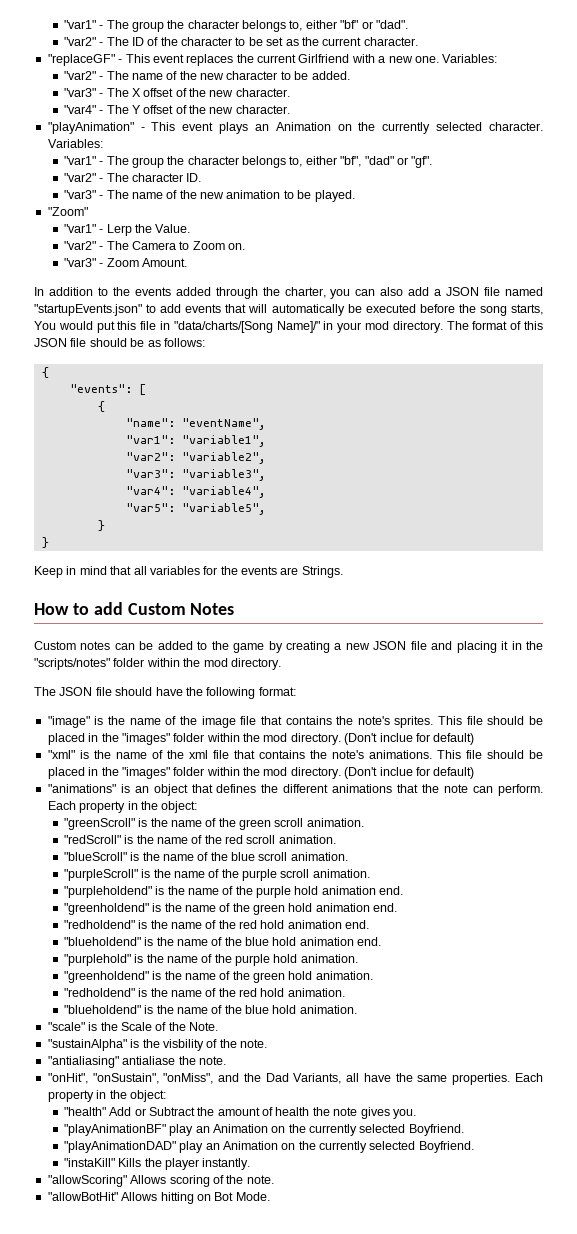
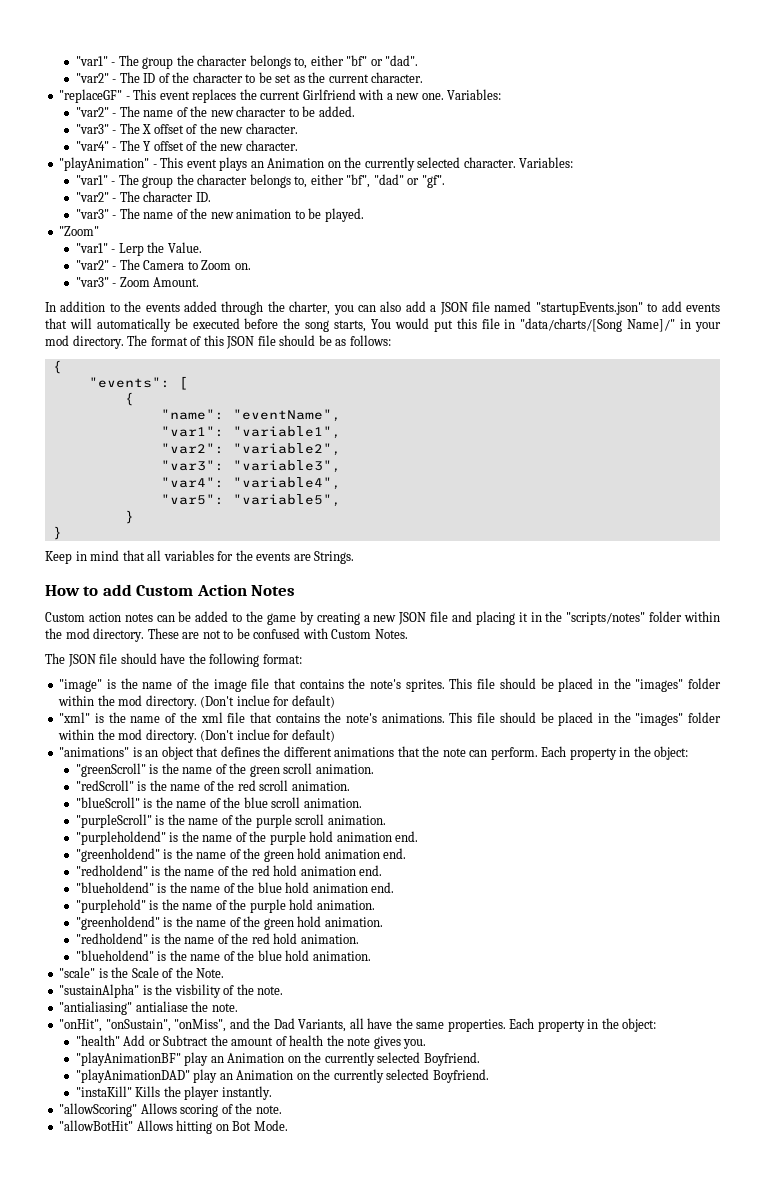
- How to add Custom Notes
+ How to add Custom Action Notes
- Custom notes can be added to the game by creating a new JSON file and placing it in the "scripts/notes" folder within the mod directory.
+ Custom action notes can be added to the game by creating a new JSON file and placing it in the "scripts/notes" folder within the mod directory. These are not to be confused with Custom Notes.

